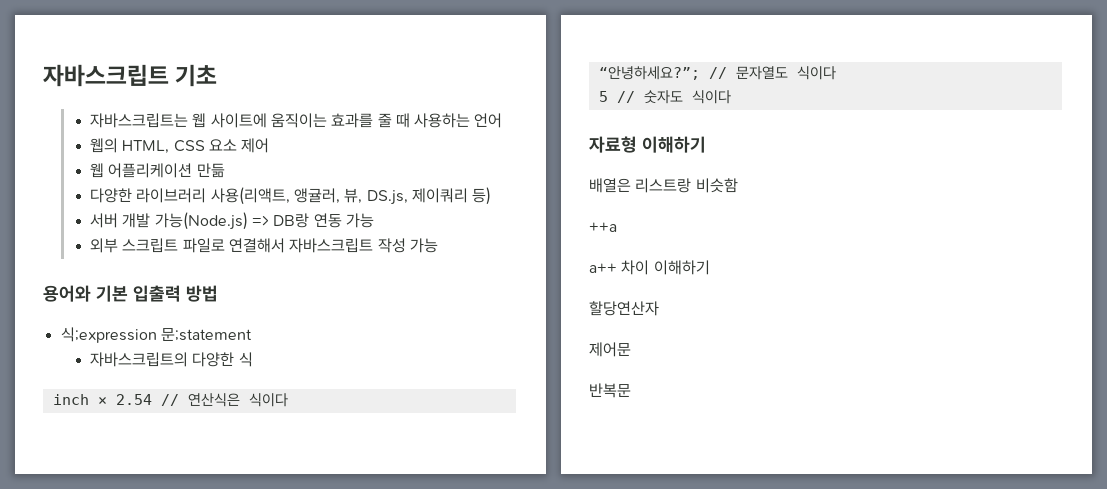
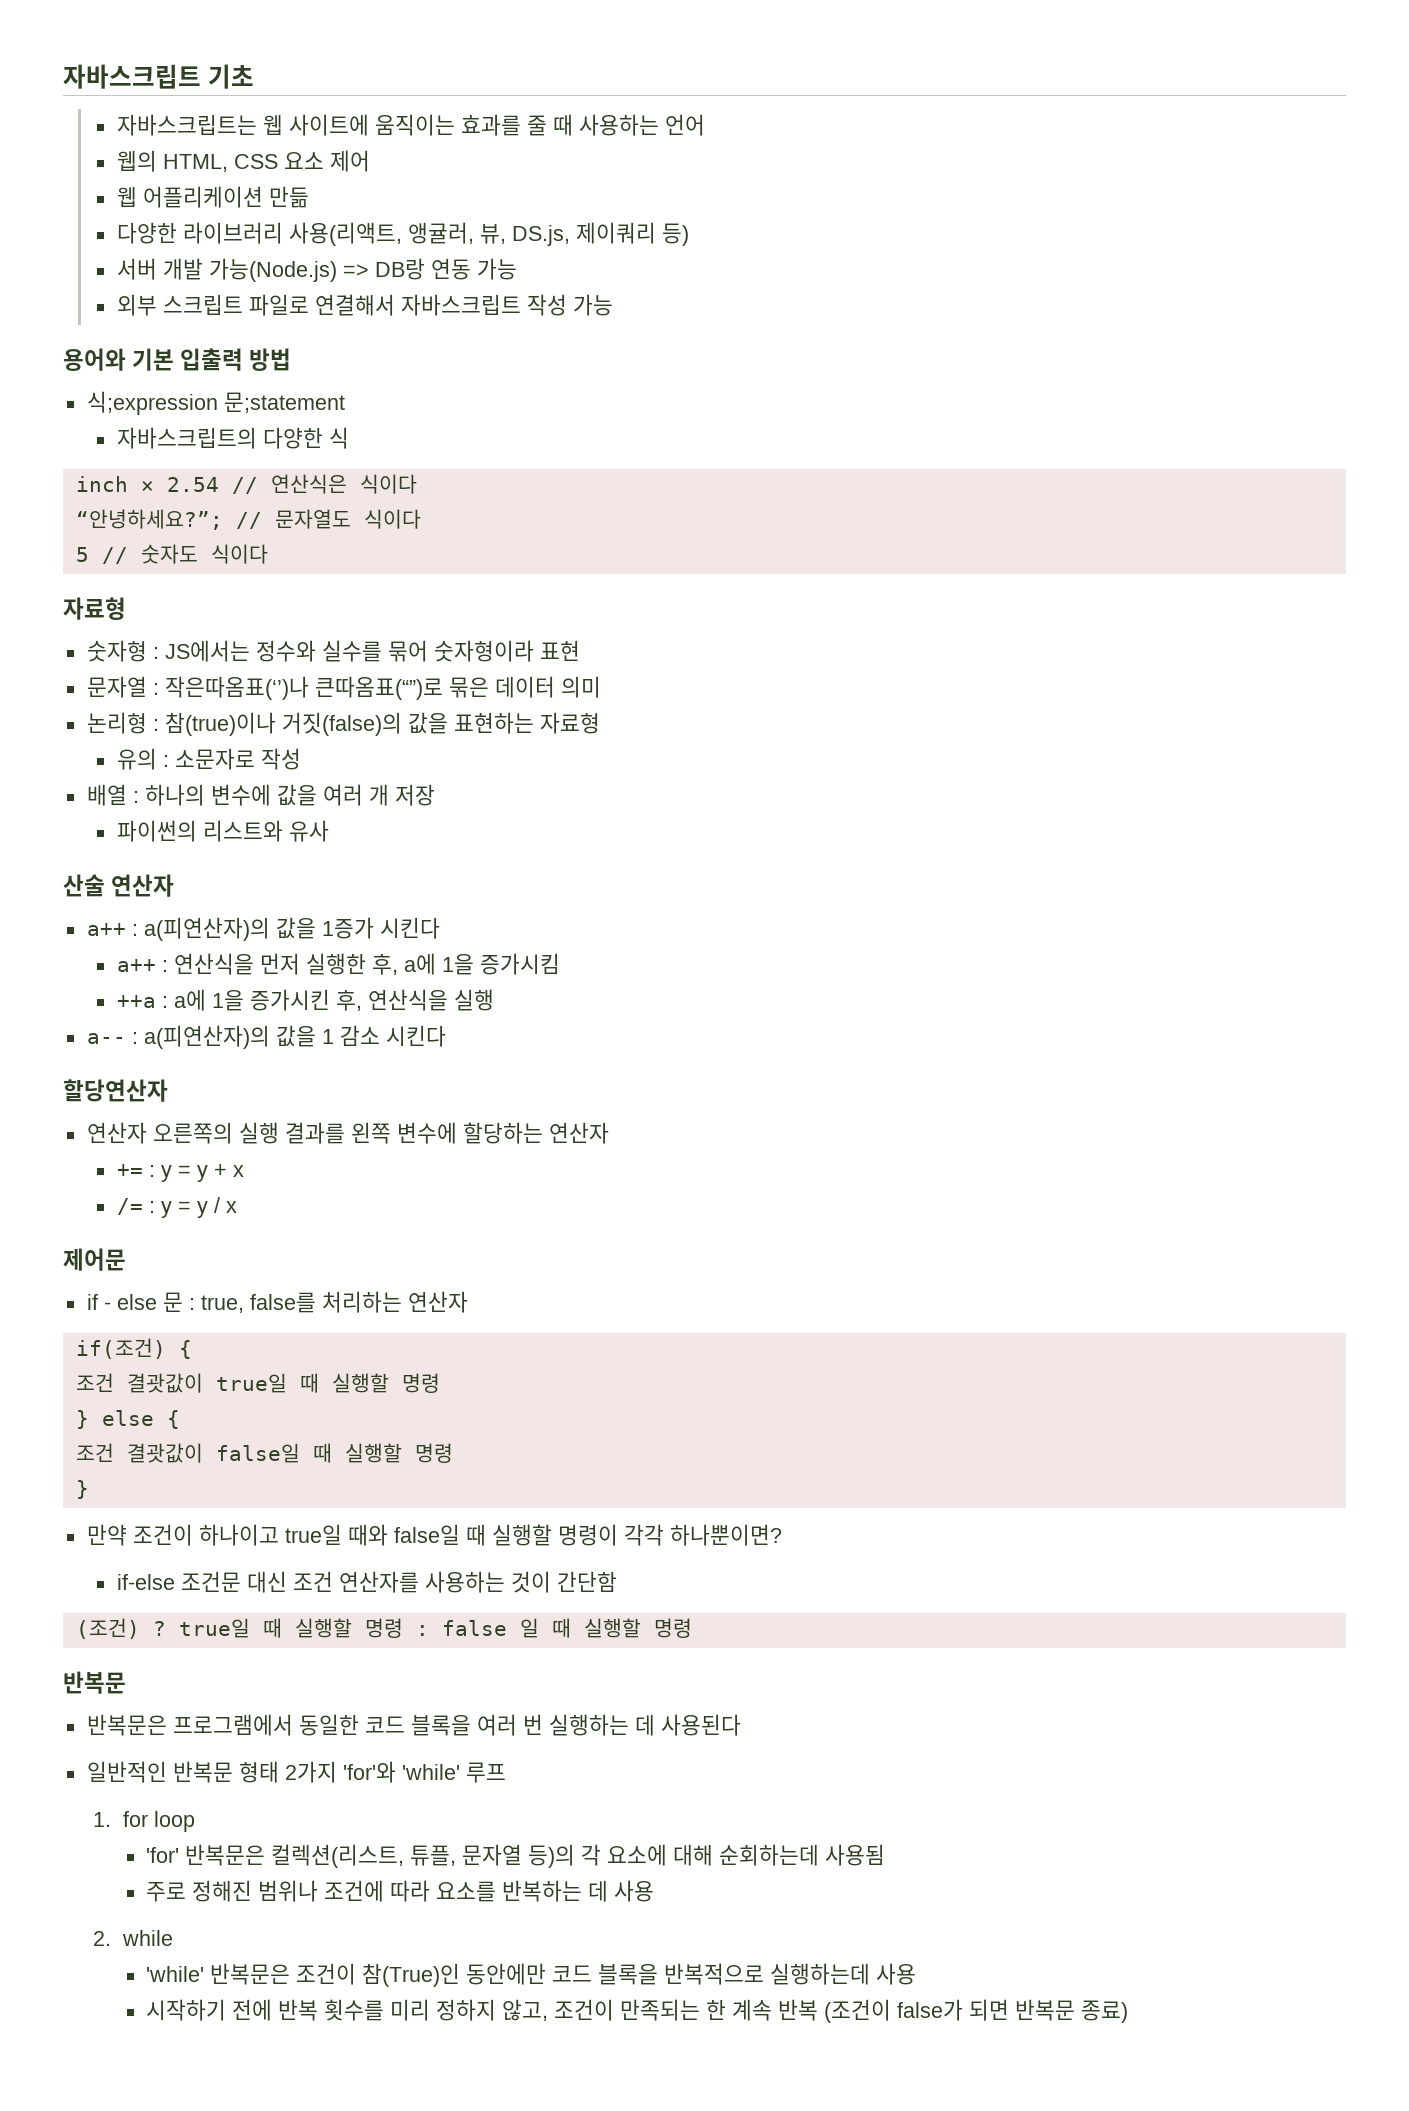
  5 // 숫자도 식이다
- 자료형 이해하기
- 배열은 리스트랑 비슷함
- ++a
- a++ 차이 이해하기
+ 자료형
+ 숫자형 : JS에서는 정수와 실수를 묶어 숫자형이라 표현
+ 문자열 : 작은따옴표(‘’)나 큰따옴표(“”)로 묶은 데이터 의미
+ 논리형 : 참(true)이나 거짓(false)의 값을 표현하는 자료형
+ 유의 : 소문자로 작성
+ 배열 : 하나의 변수에 값을 여러 개 저장
+ 파이썬의 리스트와 유사
+ 산술 연산자
+ a++ : a(피연산자)의 값을 1증가 시킨다
+ a++ : 연산식을 먼저 실행한 후, a에 1을 증가시킴
+ ++a : a에 1을 증가시킨 후, 연산식을 실행
+ a-- : a(피연산자)의 값을 1 감소 시킨다
  할당연산자
+ 연산자 오른쪽의 실행 결과를 왼쪽 변수에 할당하는 연산자
+ += : y = y + x
+ /= : y = y / x
  제어문
+ if - else 문 : true, false를 처리하는 연산자
+ if(조건) {
+ 조건 결괏값이 true일 때 실행할 명령
+ } else {
+ 조건 결괏값이 false일 때 실행할 명령
+ }
+ 만약 조건이 하나이고 true일 때와 false일 때 실행할 명령이 각각 하나뿐이면?
+ if-else 조건문 대신 조건 연산자를 사용하는 것이 간단함
+ (조건) ? true일 때 실행할 명령 : false 일 때 실행할 명령
  반복문
+ 반복문은 프로그램에서 동일한 코드 블록을 여러 번 실행하는 데 사용된다
+ 일반적인 반복문 형태 2가지 'for'와 'while' 루프
+ 1. for loop
+ 'for' 반복문은 컬렉션(리스트, 튜플, 문자열 등)의 각 요소에 대해 순회하는데 사용됨
+ 주로 정해진 범위나 조건에 따라 요소를 반복하는 데 사용
+ 2. while
+ 'while' 반복문은 조건이 참(True)인 동안에만 코드 블록을 반복적으로 실행하는데 사용
+ 시작하기 전에 반복 횟수를 미리 정하지 않고, 조건이 만족되는 한 계속 반복 (조건이 false가 되면 반복문 종료)

